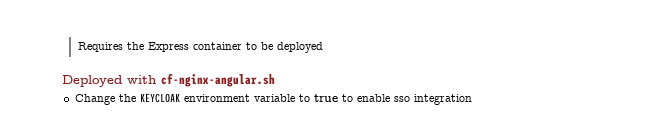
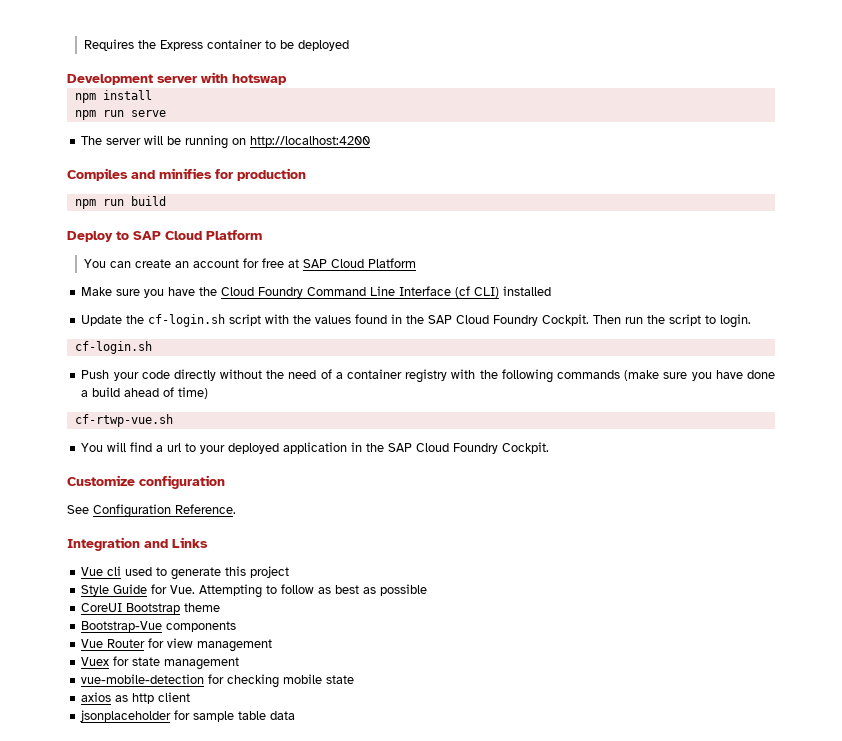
- Deployed with cf-nginx-angular.sh
- Change the KEYCLOAK environment variable to true to enable sso integration
+ Development server with hotswap
+ npm install
+ npm run serve
+ The server will be running on http://localhost:4200
+ Compiles and minifies for production
+ npm run build
+ Deploy to SAP Cloud Platform
+ You can create an account for free at SAP Cloud Platform
+ Make sure you have the Cloud Foundry Command Line Interface (cf CLI) installed
+ Update the cf-login.sh script with the values found in the SAP Cloud Foundry Cockpit. Then run the script to login.
+ cf-login.sh
+ Push your code directly without the need of a container registry with the following commands (make sure you have done a build ahead of time)
+ cf-rtwp-vue.sh
+ You will find a url to your deployed application in the SAP Cloud Foundry Cockpit.
+ Customize configuration
+ See Configuration Reference.
+ Integration and Links
+ Vue cli used to generate this project
+ Style Guide for Vue. Attempting to follow as best as possible
+ CoreUI Bootstrap theme
+ Bootstrap-Vue components
+ Vue Router for view management
+ Vuex for state management
+ vue-mobile-detection for checking mobile state
+ axios as http client
+ jsonplaceholder for sample table data

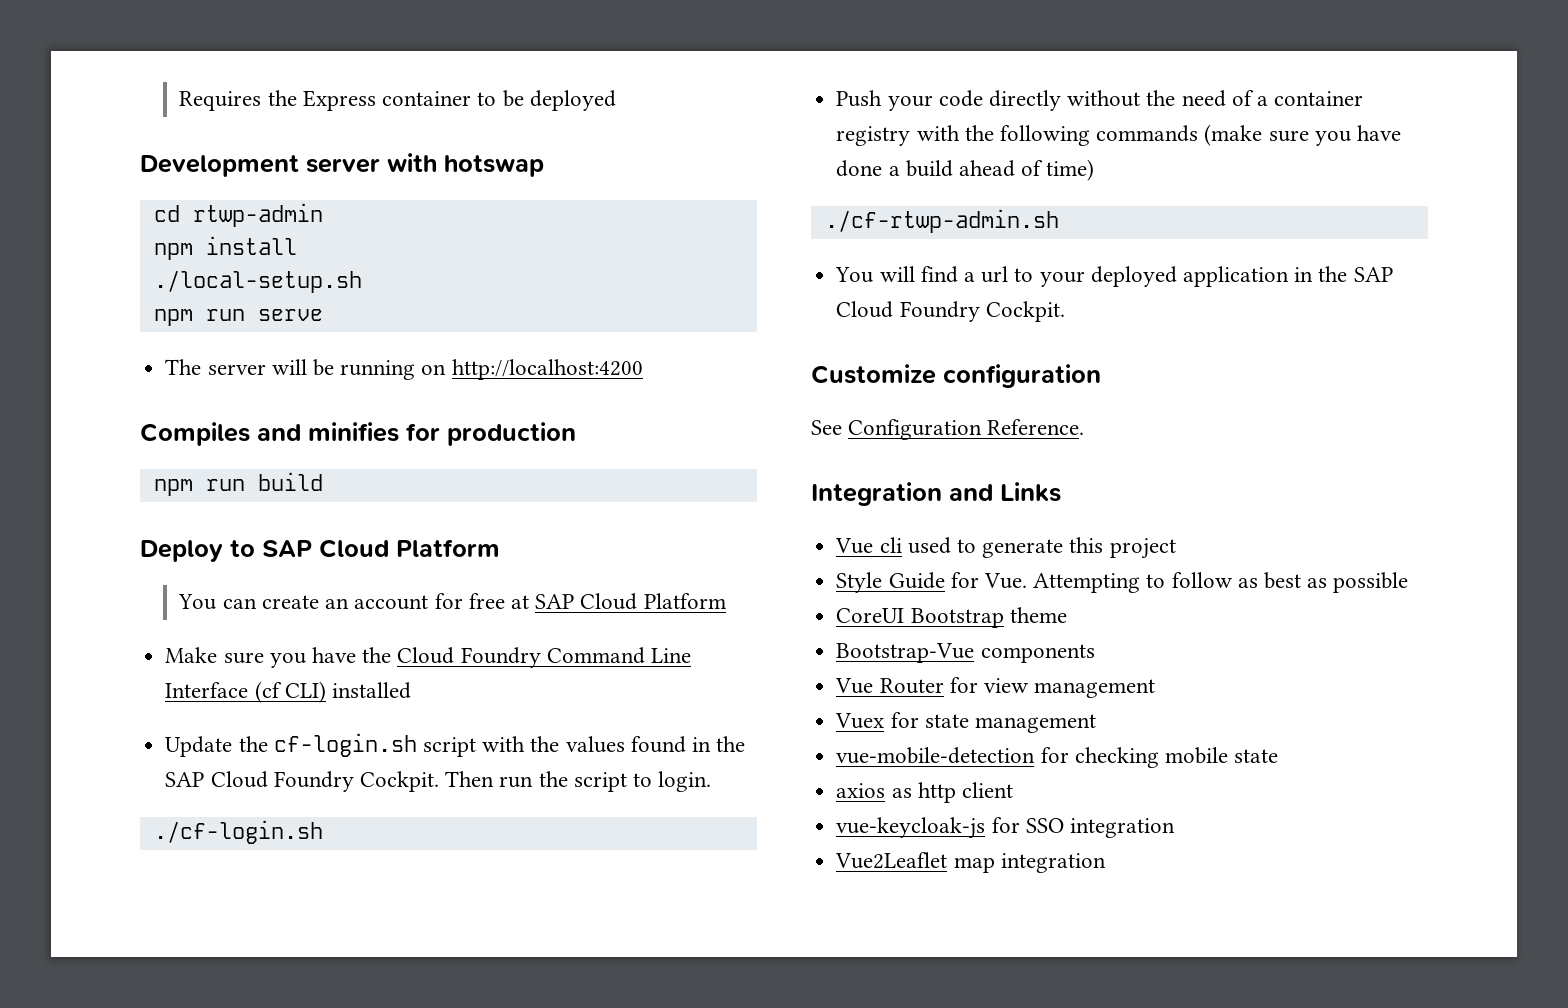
+ cd rtwp-admin
+ ./local-setup.sh
  Then run the script to login.
- cf-login.sh
+ ./cf-login.sh
- cf-rtwp-vue.sh
+ ./cf-rtwp-admin.sh
- jsonplaceholder for sample table data
+ vue-keycloak-js for SSO integration
+ Vue2Leaflet map integration

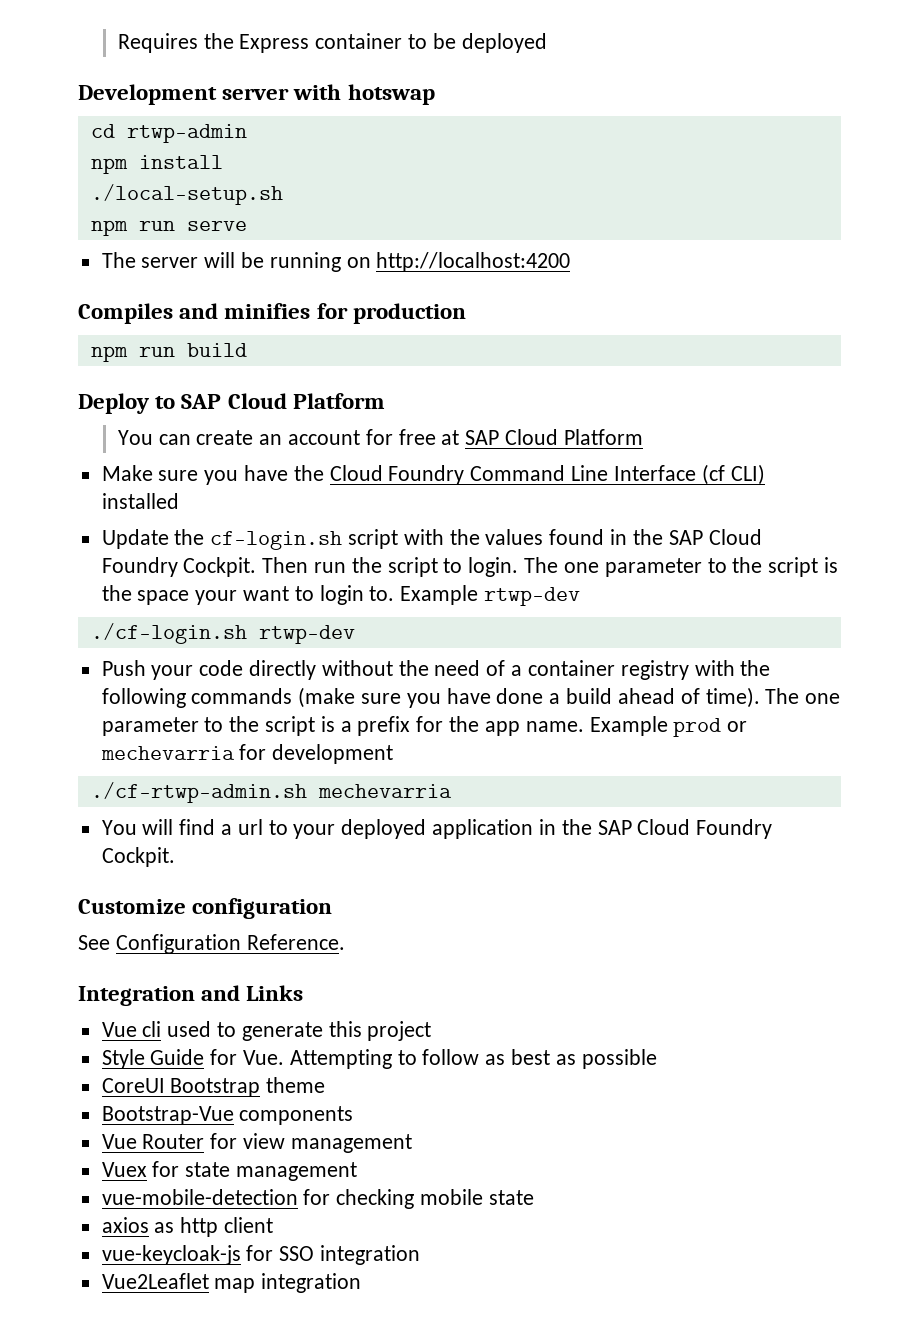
+ The one parameter to the script is the space your want to login to. Example rtwp-dev
- ./cf-login.sh
+ ./cf-login.sh rtwp-dev
- Push your code directly without the need of a container registry with the following commands (make sure you have done a build ahead of time)
+ Push your code directly without the need of a container registry with the following commands (make sure you have done a build ahead of time). The one parameter to the script is a prefix for the app name. Example prod or mechevarria for development
- ./cf-rtwp-admin.sh
+ ./cf-rtwp-admin.sh mechevarria

